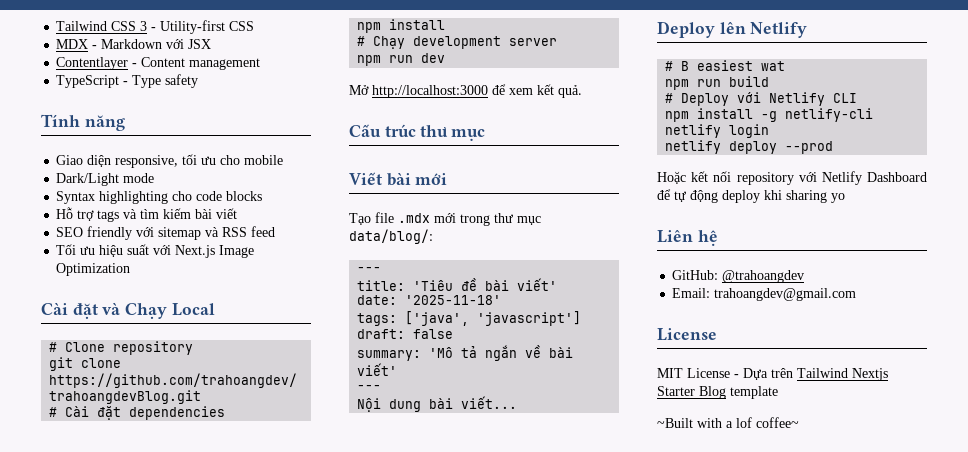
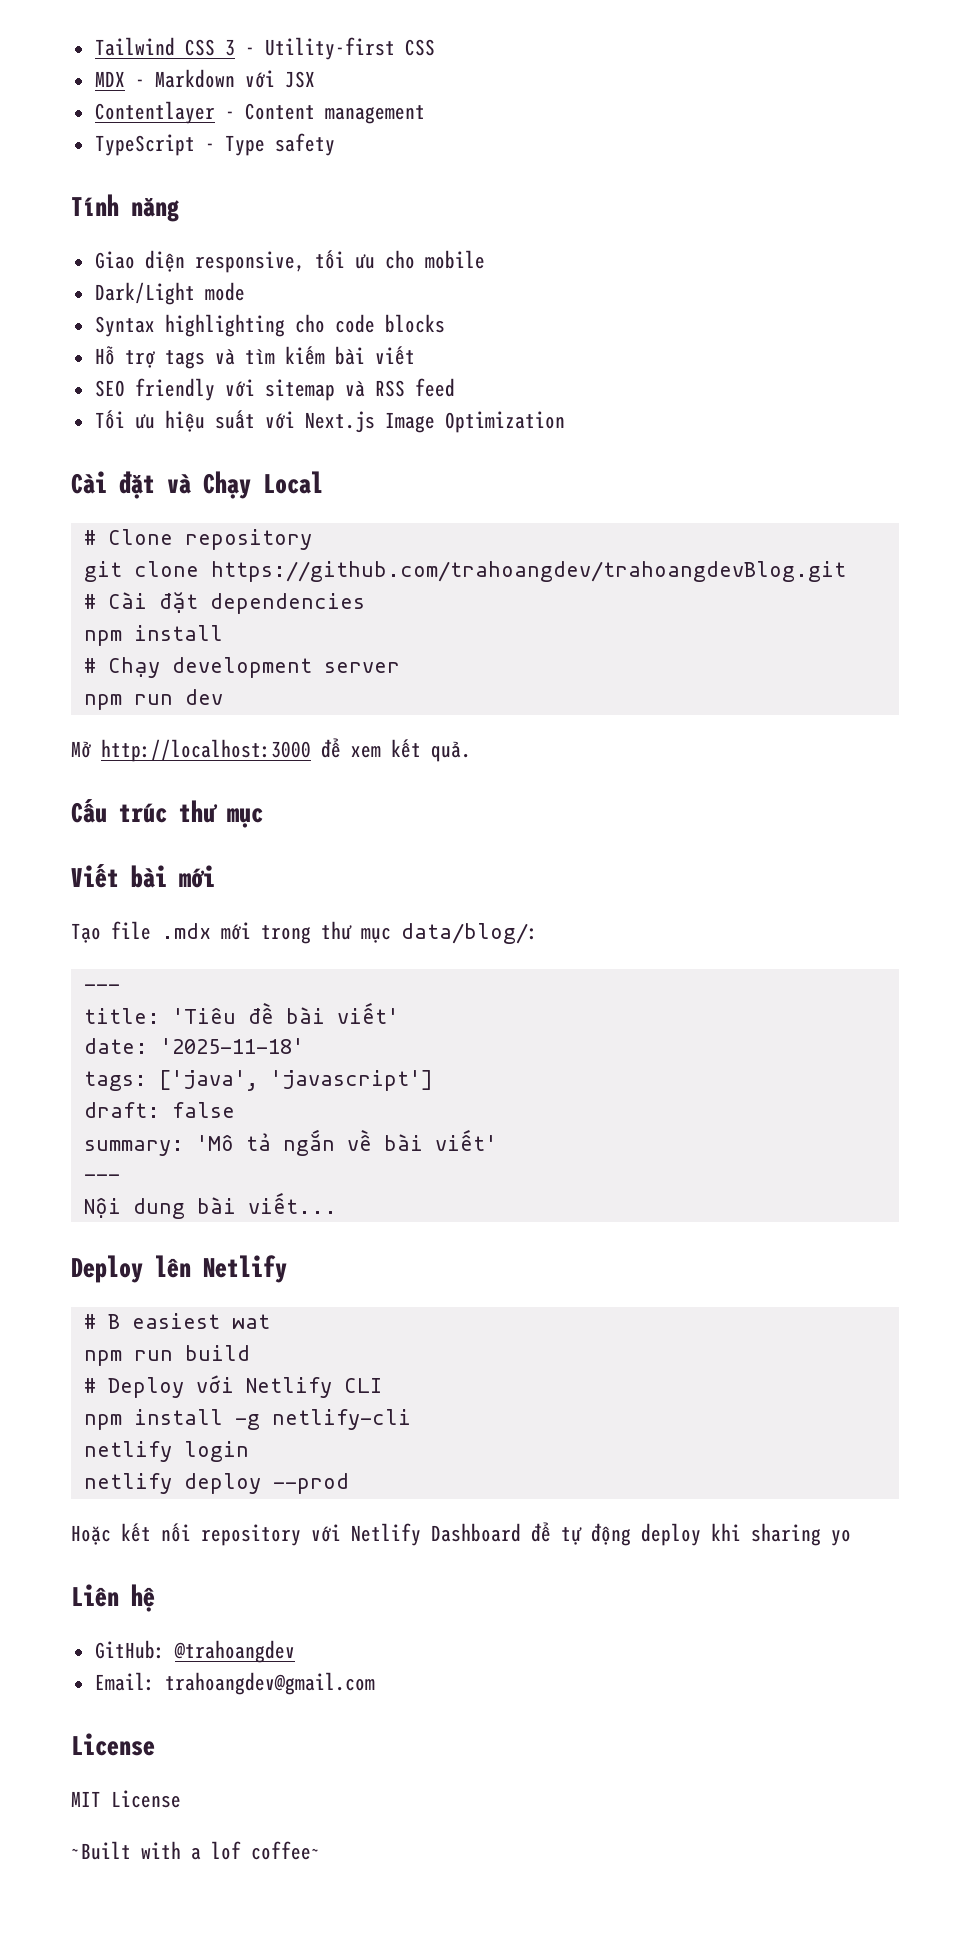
- MIT License - Dựa trên Tailwind Nextjs Starter Blog template
+ MIT License

